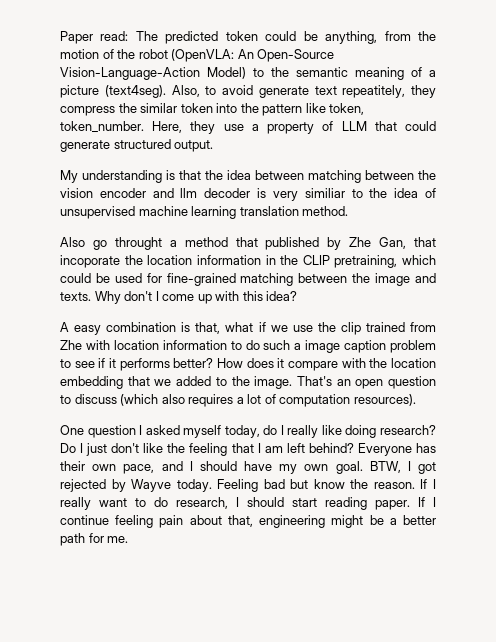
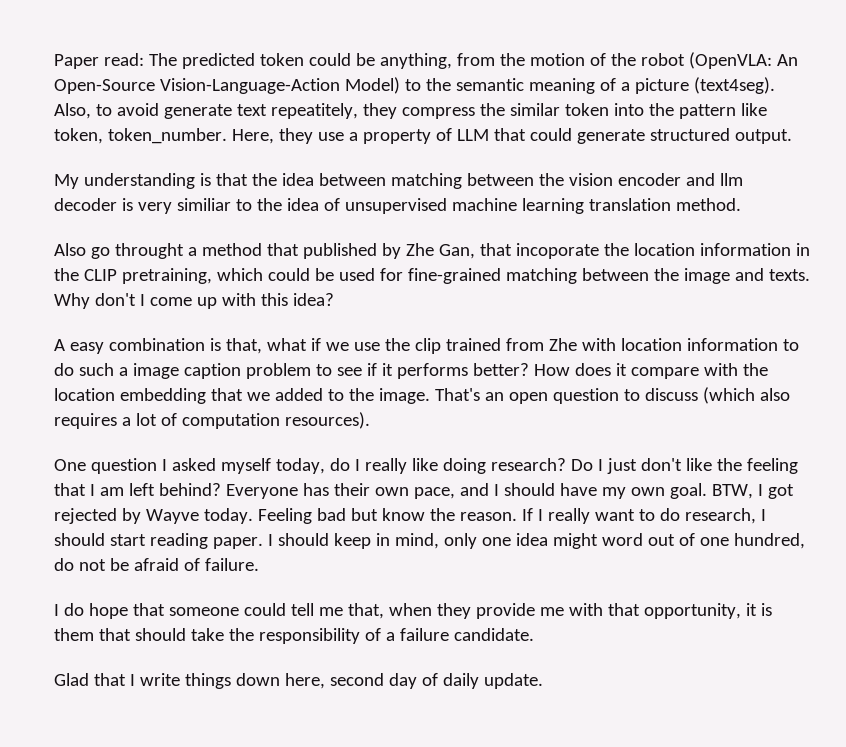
- If I continue feeling pain about that, engineering might be a better path for me.
+ I should keep in mind, only one idea might word out of one hundred, do not be afraid of failure.
+ I do hope that someone could tell me that, when they provide me with that opportunity, it is them that should take the responsibility of a failure candidate.
+ Glad that I write things down here, second day of daily update.

